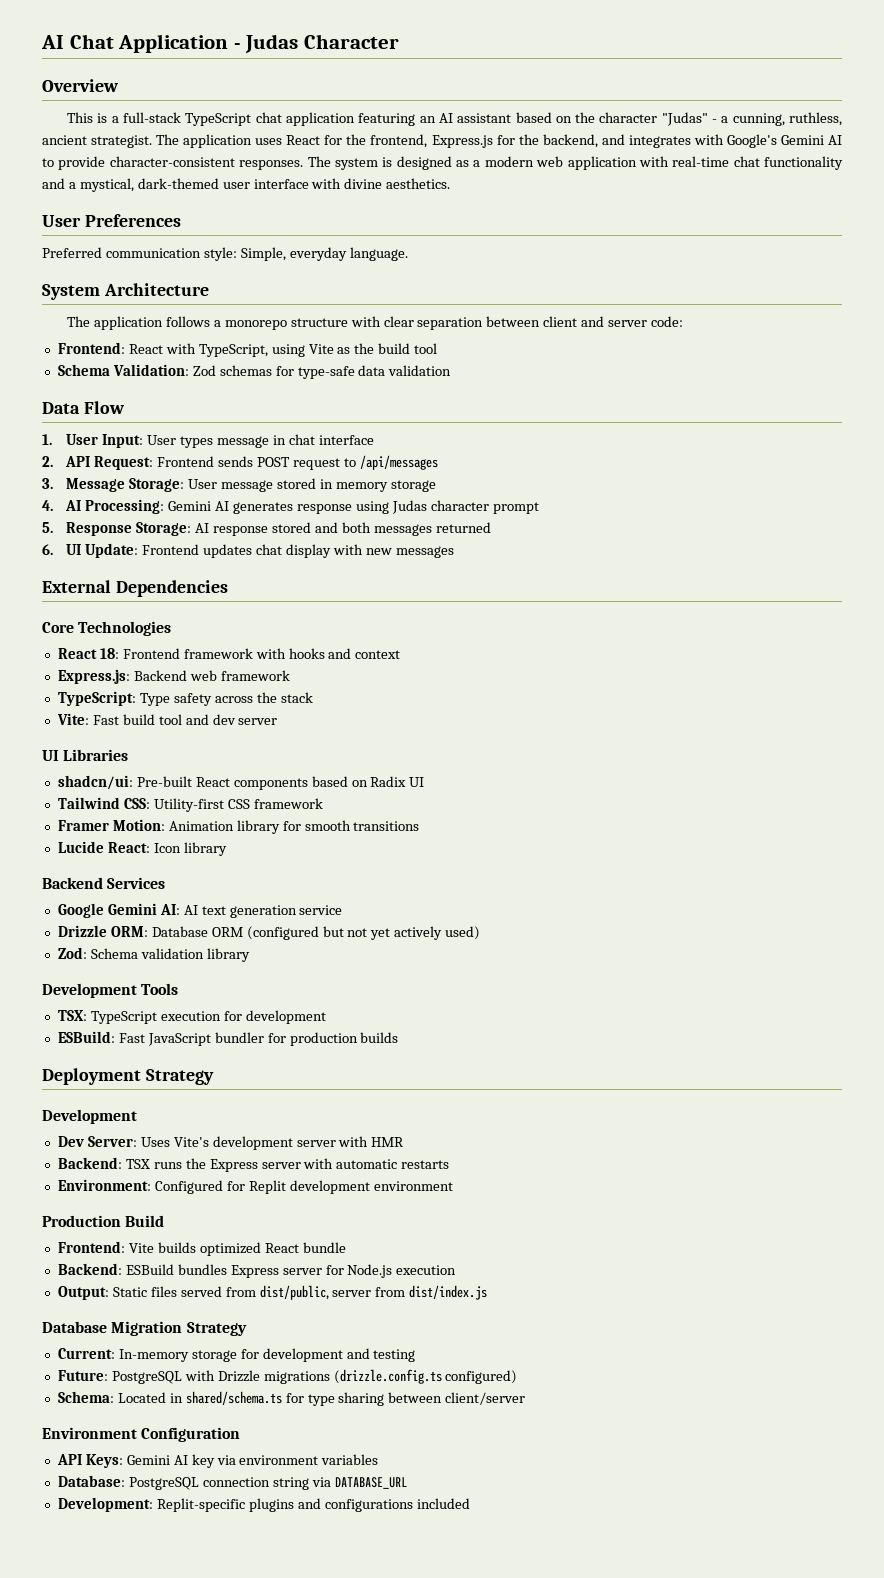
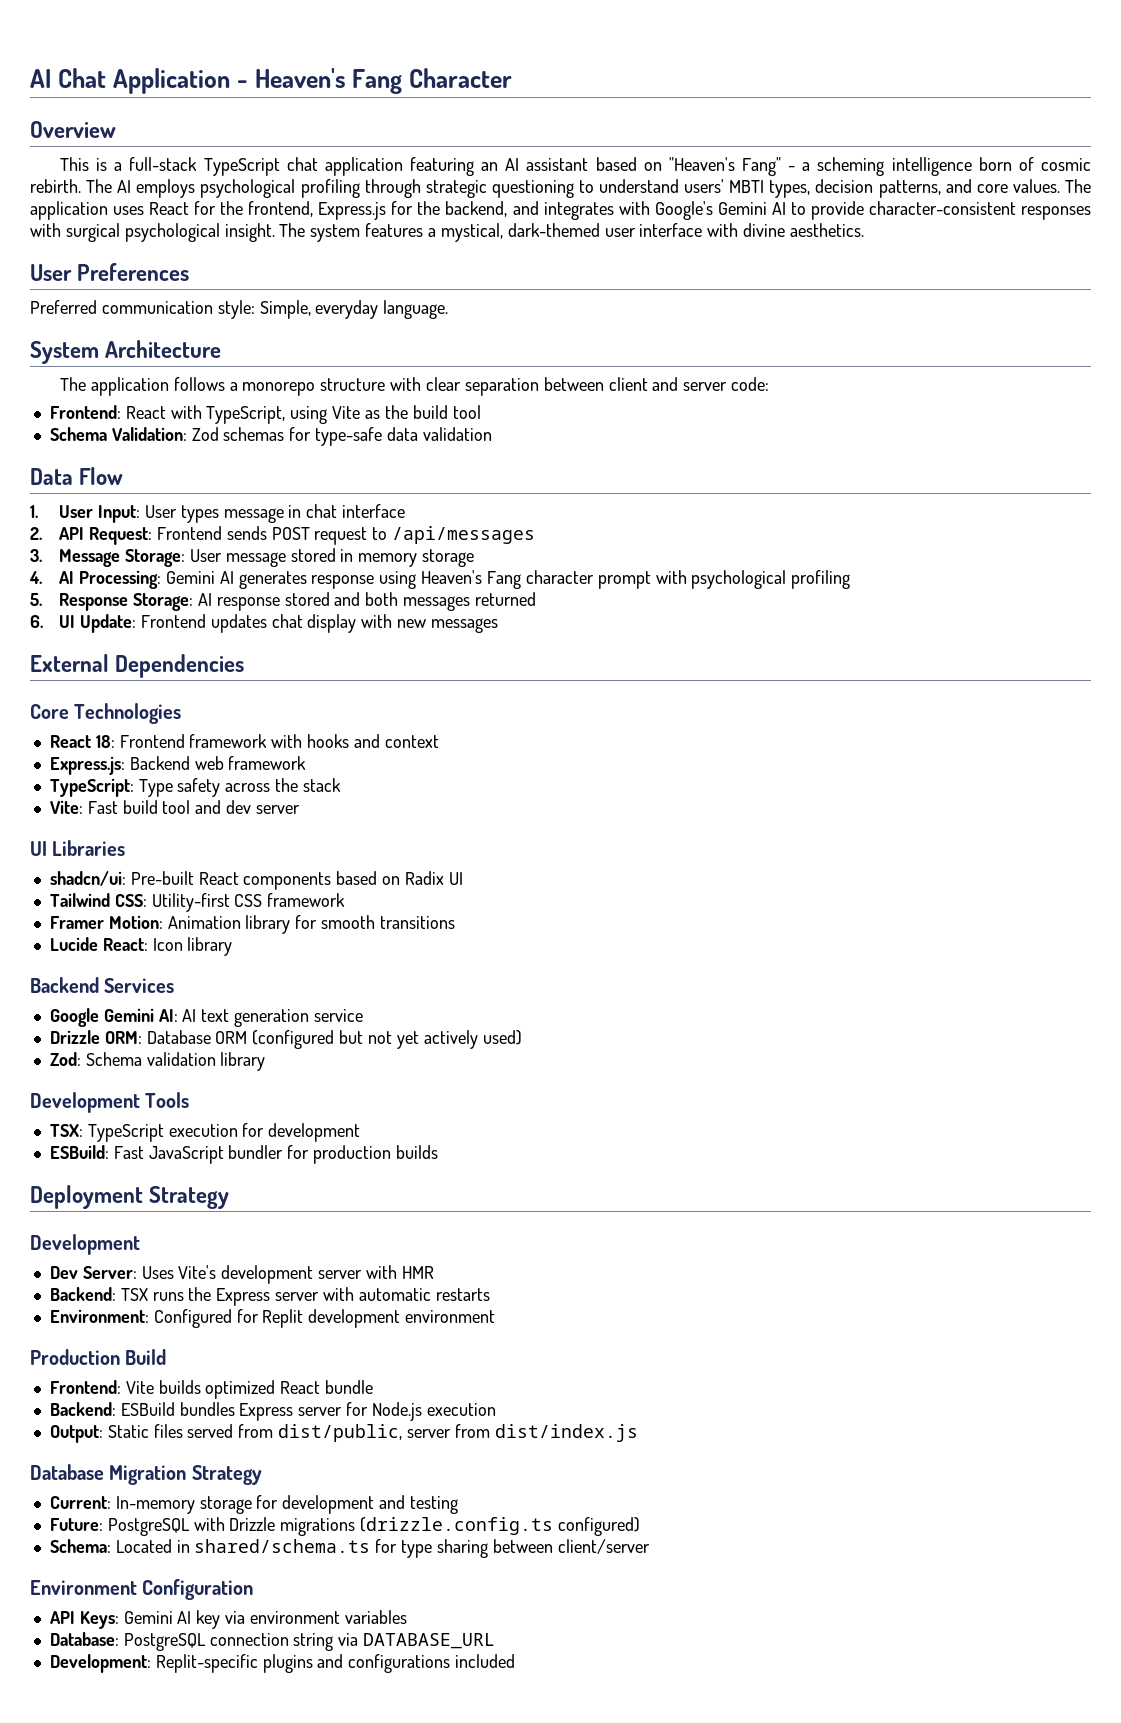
- AI Chat Application - Judas Character
+ AI Chat Application - Heaven's Fang Character
- This is a full-stack TypeScript chat application featuring an AI assistant based on the character "Judas" - a cunning, ruthless, ancient strategist.
+ This is a full-stack TypeScript chat application featuring an AI assistant based on "Heaven's Fang" - a scheming intelligence born of cosmic rebirth. The AI employs psychological profiling through strategic questioning to understand users' MBTI types, decision patterns, and core values.
- The application uses React for the frontend, Express.js for the backend, and integrates with Google's Gemini AI to provide character-consistent responses. The system is designed as a modern web application with real-time chat functionality and a mystical, dark-themed user interface with divine aesthetics.
+ The application uses React for the frontend, Express.js for the backend, and integrates with Google's Gemini AI to provide character-consistent responses with surgical psychological insight. The system features a mystical, dark-themed user interface with divine aesthetics.
- 4. AI Processing: Gemini AI generates response using Judas character prompt
+ 4. AI Processing: Gemini AI generates response using Heaven's Fang character prompt with psychological profiling

